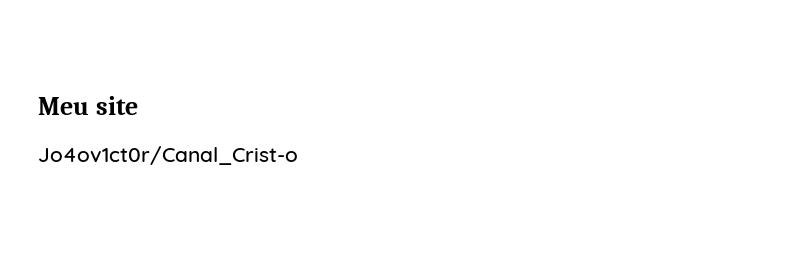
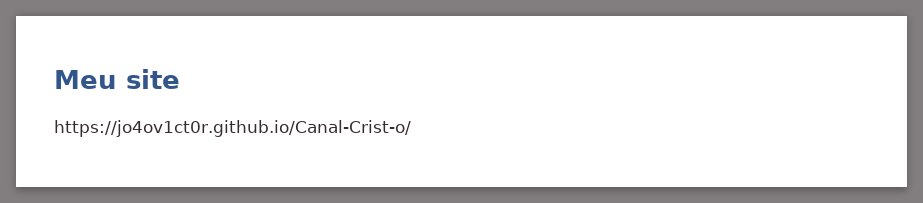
- Jo4ov1ct0r/Canal_Crist-o
+ https://jo4ov1ct0r.github.io/Canal-Crist-o/

